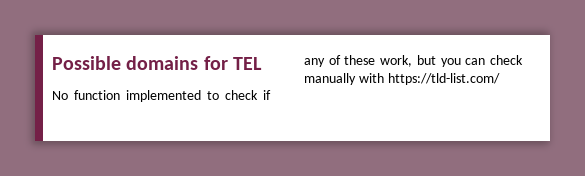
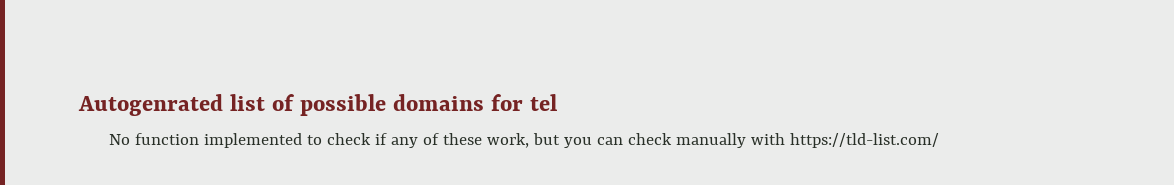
- Possible domains for TEL
+ Autogenrated list of possible domains for tel

